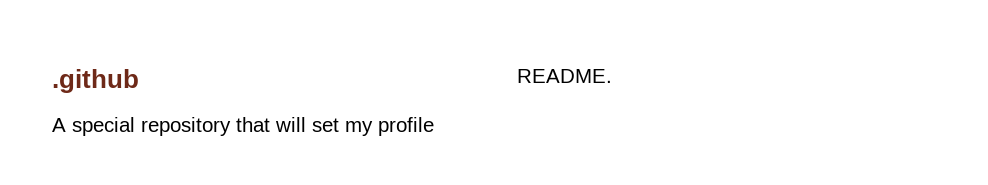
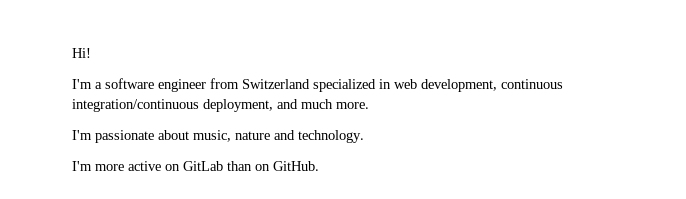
- .github
- A special repository that will set my profile README.
+ Hi!
+ I'm a software engineer from Switzerland specialized in web development, continuous integration/continuous deployment, and much more.
+ I'm passionate about music, nature and technology.
+ I'm more active on GitLab than on GitHub.

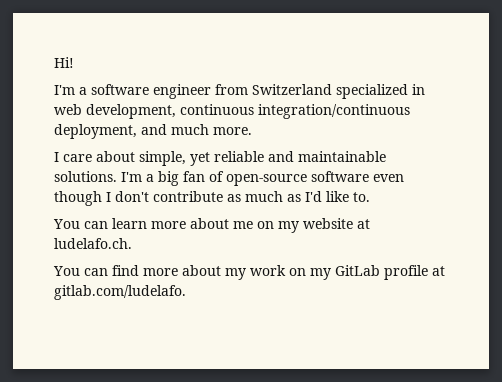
- I'm passionate about music, nature and technology.
- I'm more active on GitLab than on GitHub.
+ I care about simple, yet reliable and maintainable solutions. I'm a big fan of open-source software even though I don't contribute as much as I'd like to.
+ You can learn more about me on my website at ludelafo.ch.
+ You can find more about my work on my GitLab profile at gitlab.com/ludelafo.

